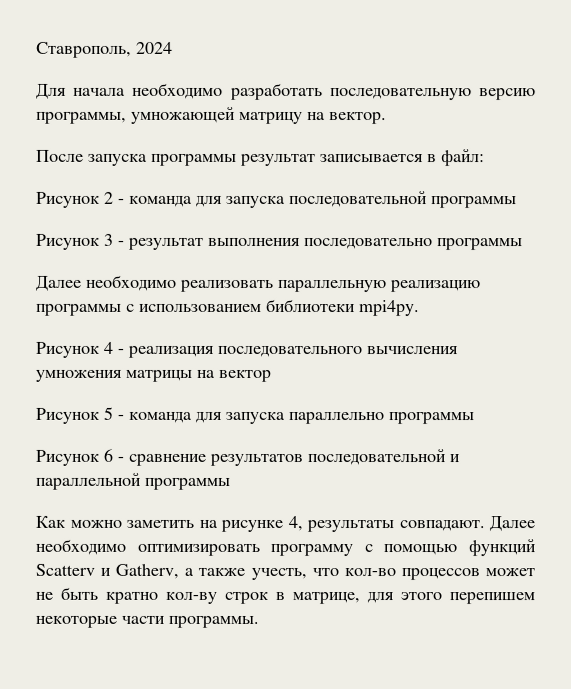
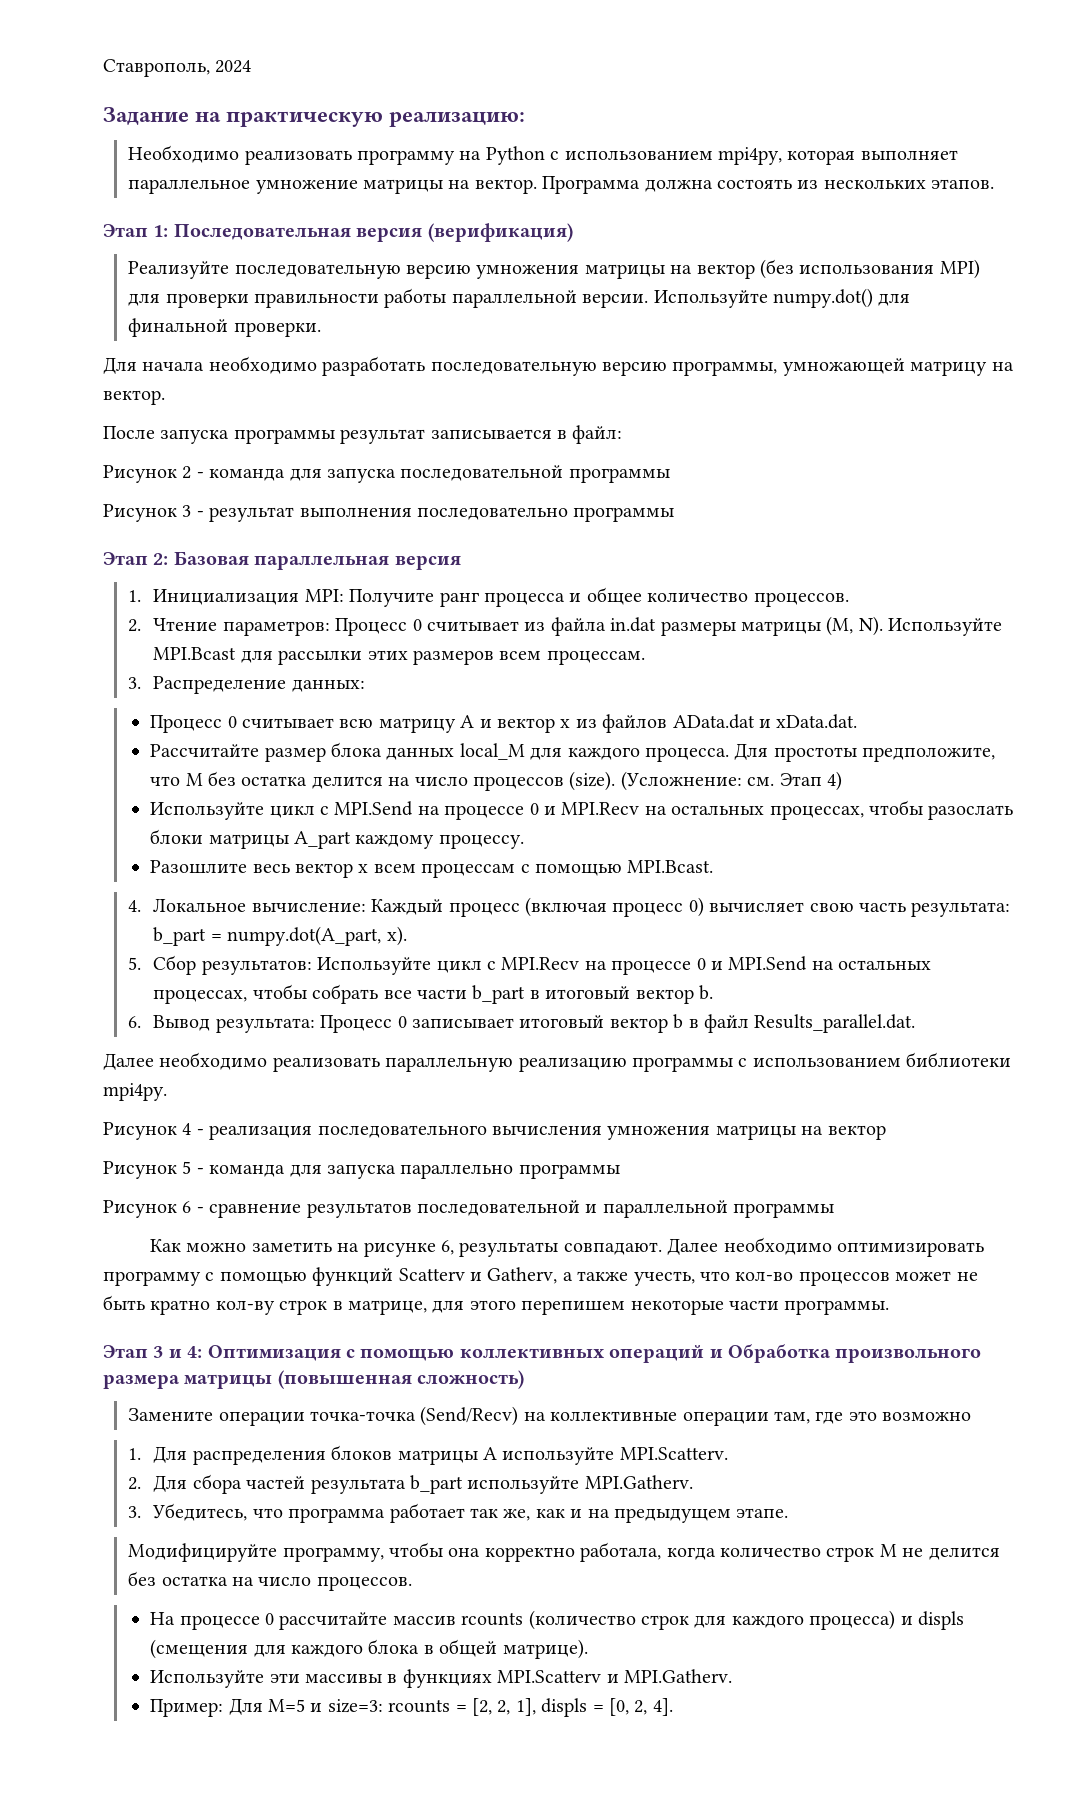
+ Задание на практическую реализацию:
+ Необходимо реализовать программу на Python с использованием mpi4py, которая выполняет параллельное умножение матрицы на вектор. Программа должна состоять из нескольких этапов.
+ Этап 1: Последовательная версия (верификация)
+ Реализуйте последовательную версию умножения матрицы на вектор (без использования MPI) для проверки правильности работы параллельной версии. Используйте numpy.dot() для финальной проверки.
+ Этап 2: Базовая параллельная версия
+ 1. Инициализация MPI: Получите ранг процесса и общее количество процессов.
+ 2. Чтение параметров: Процесс 0 считывает из файла in.dat размеры матрицы (M, N). Используйте MPI.Bcast для рассылки этих размеров всем процессам.
+ 3. Распределение данных:
+ Процесс 0 считывает всю матрицу A и вектор x из файлов AData.dat и xData.dat.
+ Рассчитайте размер блока данных local_M для каждого процесса. Для простоты предположите, что M без остатка делится на число процессов (size). (Усложнение: см. Этап 4)
+ Используйте цикл с MPI.Send на процессе 0 и MPI.Recv на остальных процессах, чтобы разослать блоки матрицы A_part каждому процессу.
+ Разошлите весь вектор x всем процессам с помощью MPI.Bcast.
+ 4. Локальное вычисление: Каждый процесс (включая процесс 0) вычисляет свою часть результата: b_part = numpy.dot(A_part, x).
+ 5. Сбор результатов: Используйте цикл с MPI.Recv на процессе 0 и MPI.Send на остальных процессах, чтобы собрать все части b_part в итоговый вектор b.
+ 6. Вывод результата: Процесс 0 записывает итоговый вектор b в файл Results_parallel.dat.
- Как можно заметить на рисунке 4, результаты совпадают.
+ Как можно заметить на рисунке 6, результаты совпадают.
+ Этап 3 и 4: Оптимизация с помощью коллективных операций и Обработка произвольного размера матрицы (повышенная сложность)
+ Замените операции точка-точка (Send/Recv) на коллективные операции там, где это возможно
+ 1. Для распределения блоков матрицы A используйте MPI.Scatterv.
+ 2. Для сбора частей результата b_part используйте MPI.Gatherv.
+ 3. Убедитесь, что программа работает так же, как и на предыдущем этапе.
+ Модифицируйте программу, чтобы она корректно работала, когда количество строк M не делится без остатка на число процессов.
+ На процессе 0 рассчитайте массив rcounts (количество строк для каждого процесса) и displs (смещения для каждого блока в общей матрице).
+ Используйте эти массивы в функциях MPI.Scatterv и MPI.Gatherv.
+ Пример: Для M=5 и size=3: rcounts = [2, 2, 1], displs = [0, 2, 4].

